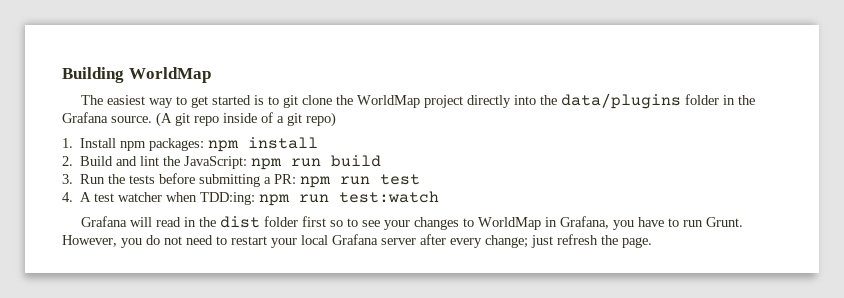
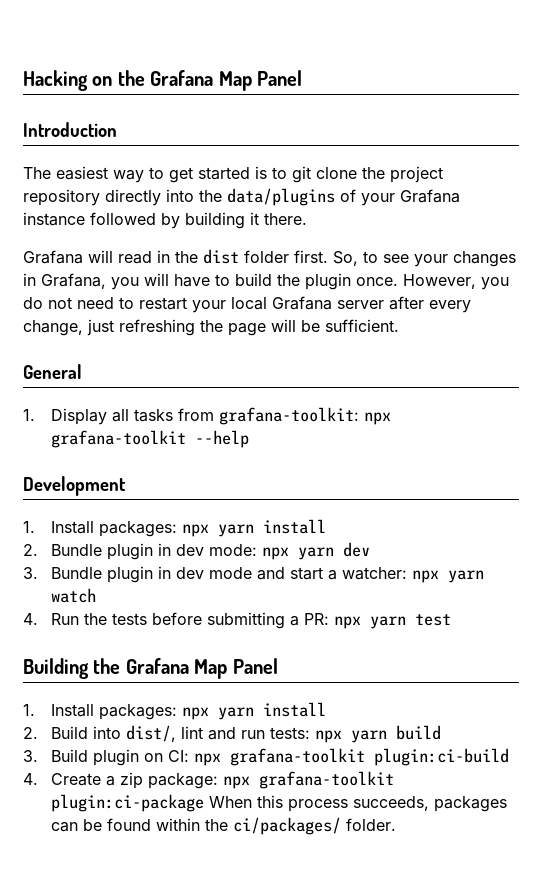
- Building WorldMap
+ Hacking on the Grafana Map Panel
+ Introduction
- The easiest way to get started is to git clone the WorldMap project directly into the data/plugins folder in the Grafana source. (A git repo inside of a git repo)
- 1. Install npm packages: npm install
- 2. Build and lint the JavaScript: npm run build
- 3. Run the tests before submitting a PR: npm run test
- 4. A test watcher when TDD:ing: npm run test:watch
+ The easiest way to get started is to git clone the project repository directly into the data/plugins of your Grafana instance followed by building it there.
- Grafana will read in the dist folder first so to see your changes to WorldMap in Grafana, you have to run Grunt.
+ Grafana will read in the dist folder first. So, to see your changes in Grafana, you will have to build the plugin once.
- However, you do not need to restart your local Grafana server after every change; just refresh the page.
+ However, you do not need to restart your local Grafana server after every change, just refreshing the page will be sufficient.
+ General
+ 1. Display all tasks from grafana-toolkit: npx grafana-toolkit --help
+ Development
+ 1. Install packages: npx yarn install
+ 2. Bundle plugin in dev mode: npx yarn dev
+ 3. Bundle plugin in dev mode and start a watcher: npx yarn watch
+ 4. Run the tests before submitting a PR: npx yarn test
+ Building the Grafana Map Panel
+ 1. Install packages: npx yarn install
+ 2. Build into dist/, lint and run tests: npx yarn build
+ 3. Build plugin on CI: npx grafana-toolkit plugin:ci-build
+ 4. Create a zip package: npx grafana-toolkit plugin:ci-package When this process succeeds, packages can be found within the ci/packages/ folder.

